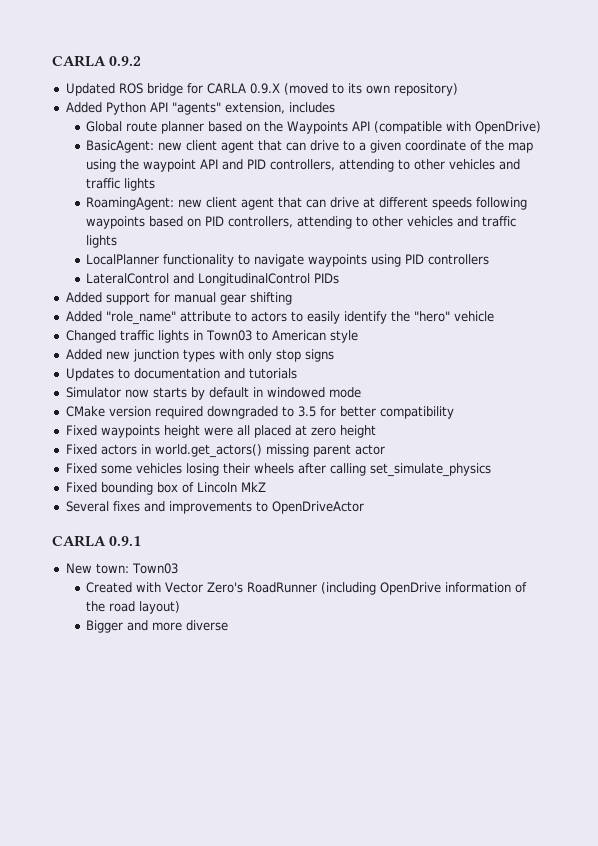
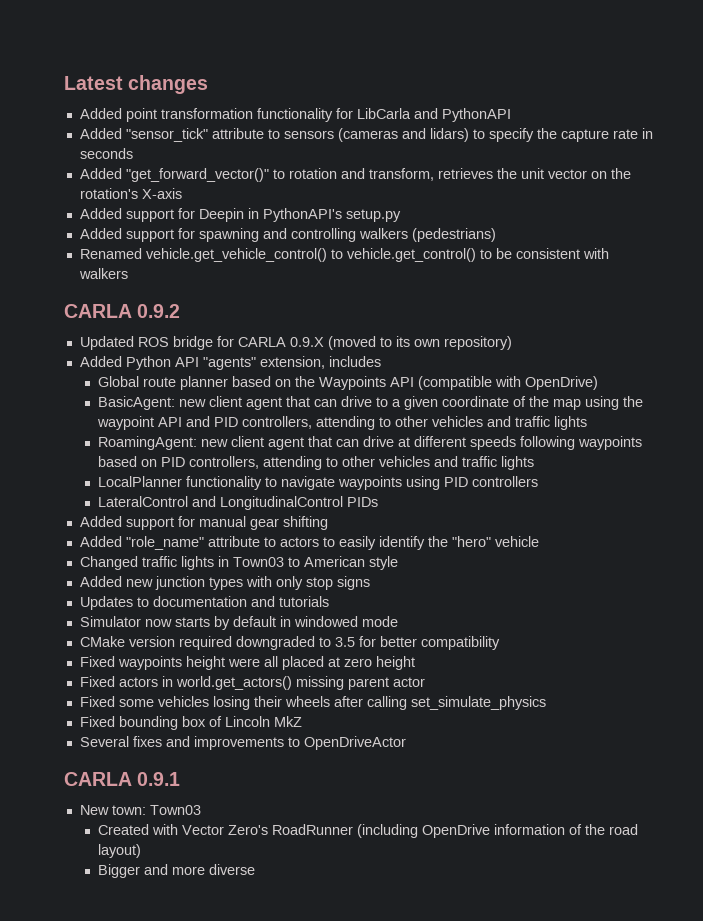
+ Latest changes
+ Added point transformation functionality for LibCarla and PythonAPI
+ Added "sensor_tick" attribute to sensors (cameras and lidars) to specify the capture rate in seconds
+ Added "get_forward_vector()" to rotation and transform, retrieves the unit vector on the rotation's X-axis
+ Added support for Deepin in PythonAPI's setup.py
+ Added support for spawning and controlling walkers (pedestrians)
+ Renamed vehicle.get_vehicle_control() to vehicle.get_control() to be consistent with walkers

